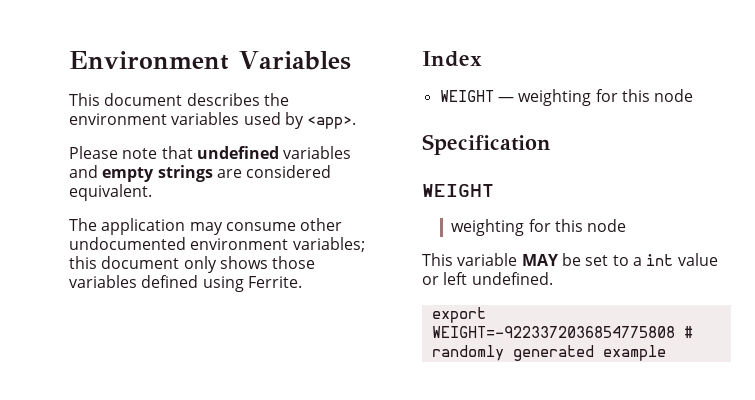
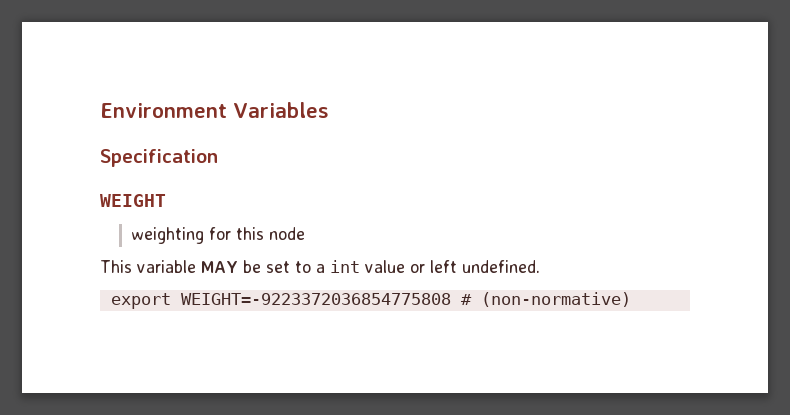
- This document describes the environment variables used by <app>.
- Please note that undefined variables and empty strings are considered equivalent.
- The application may consume other undocumented environment variables; this document only shows those variables defined using Ferrite.
- Index
- WEIGHT — weighting for this node
- export WEIGHT=-9223372036854775808 # randomly generated example
+ export WEIGHT=-9223372036854775808 # (non-normative)

